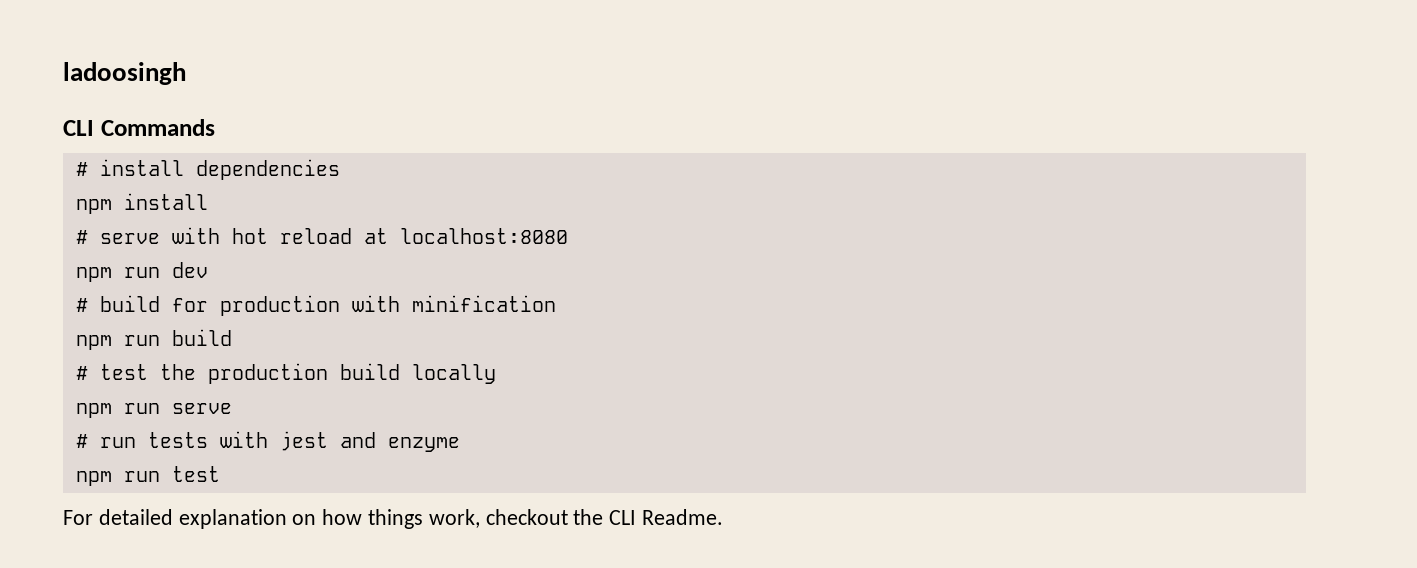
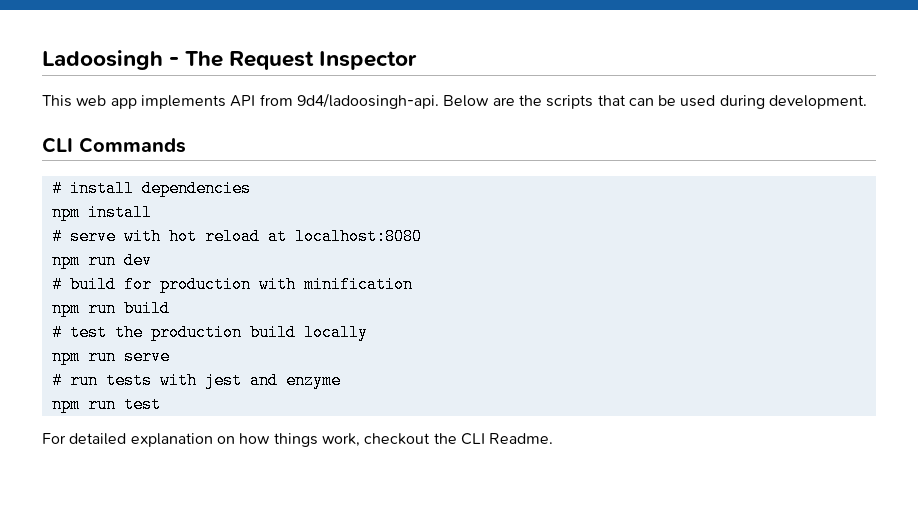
- ladoosingh
+ Ladoosingh - The Request Inspector
+ This web app implements API from 9d4/ladoosingh-api. Below are the scripts that can be used during development.

